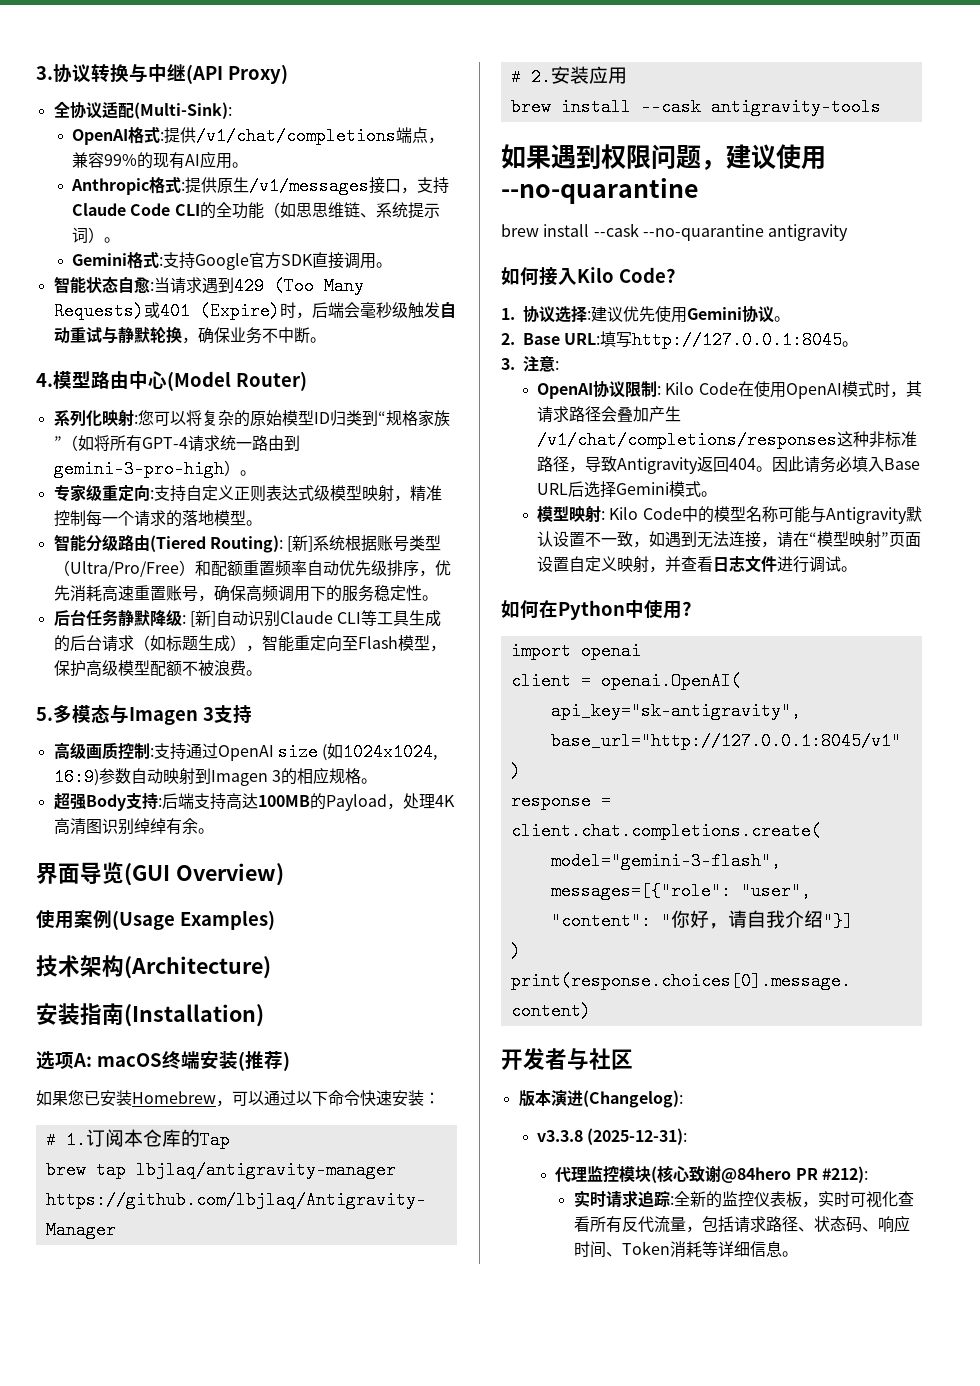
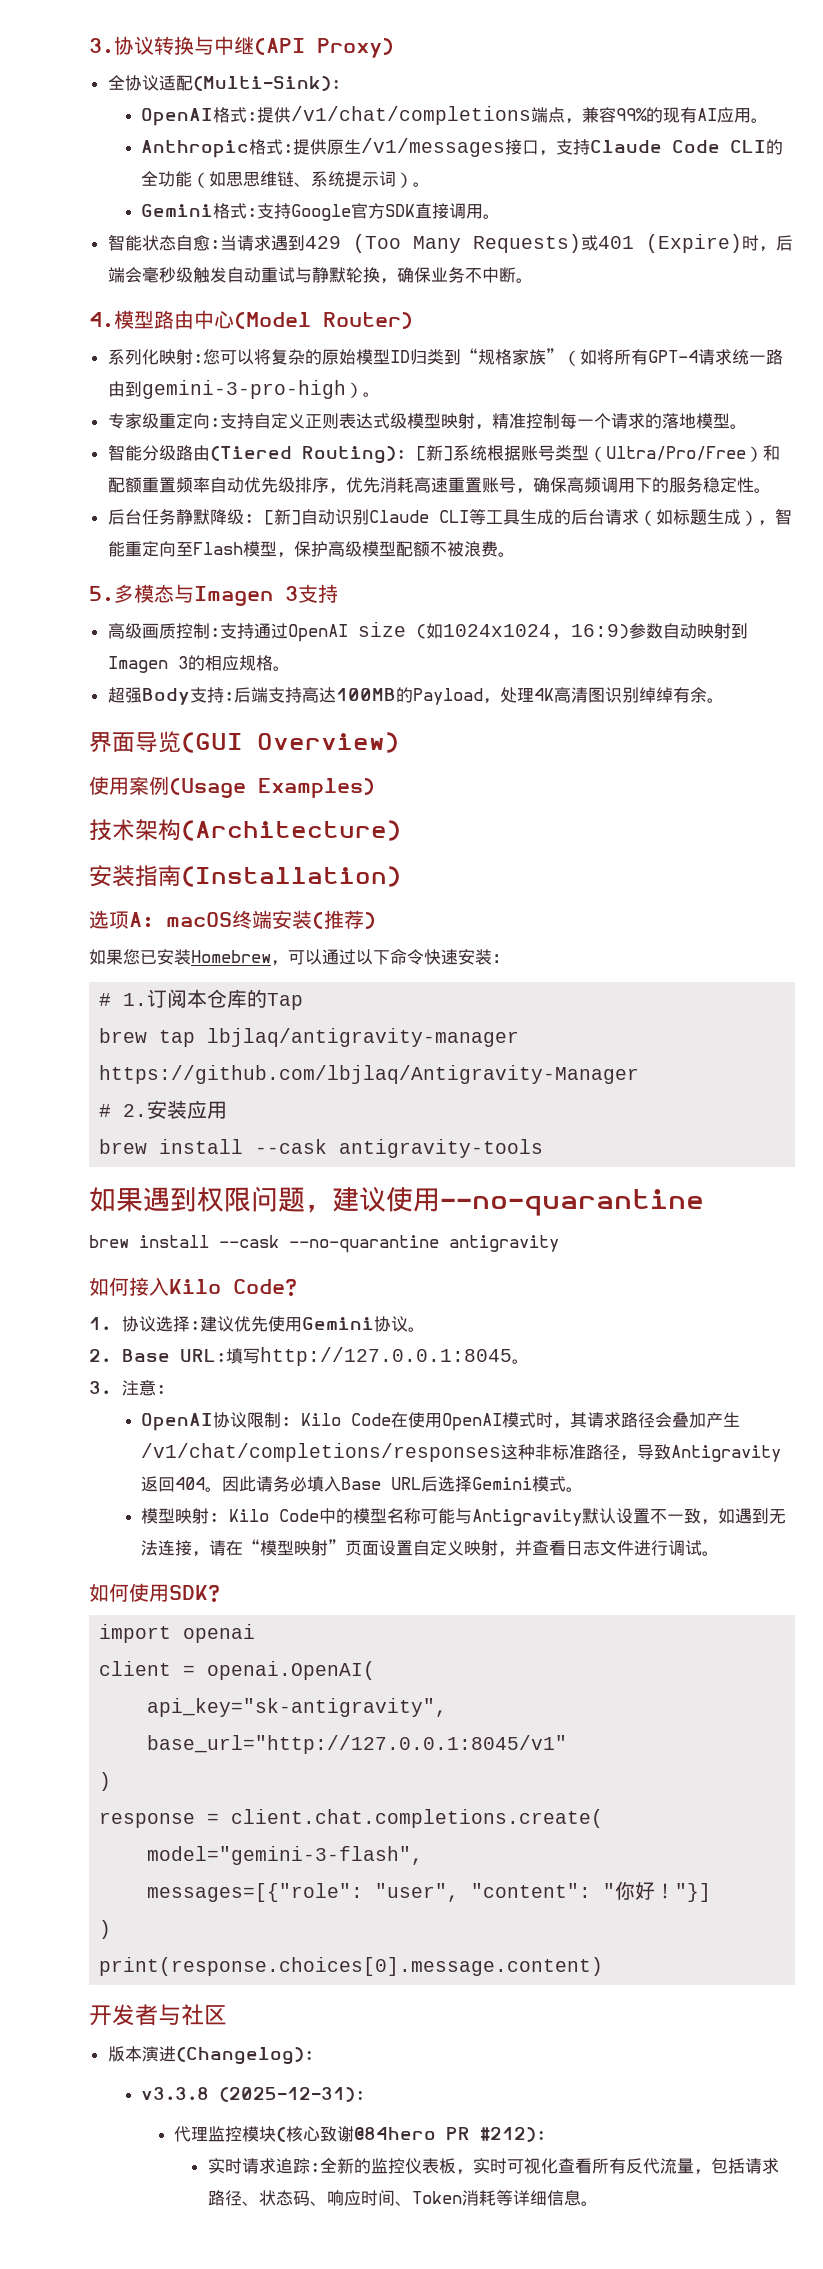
- 如何在Python中使用?
+ 如何使用SDK?
- messages=[{"role": "user", "content": "你好，请自我介绍"}]
+ messages=[{"role": "user", "content": "你好！"}]

